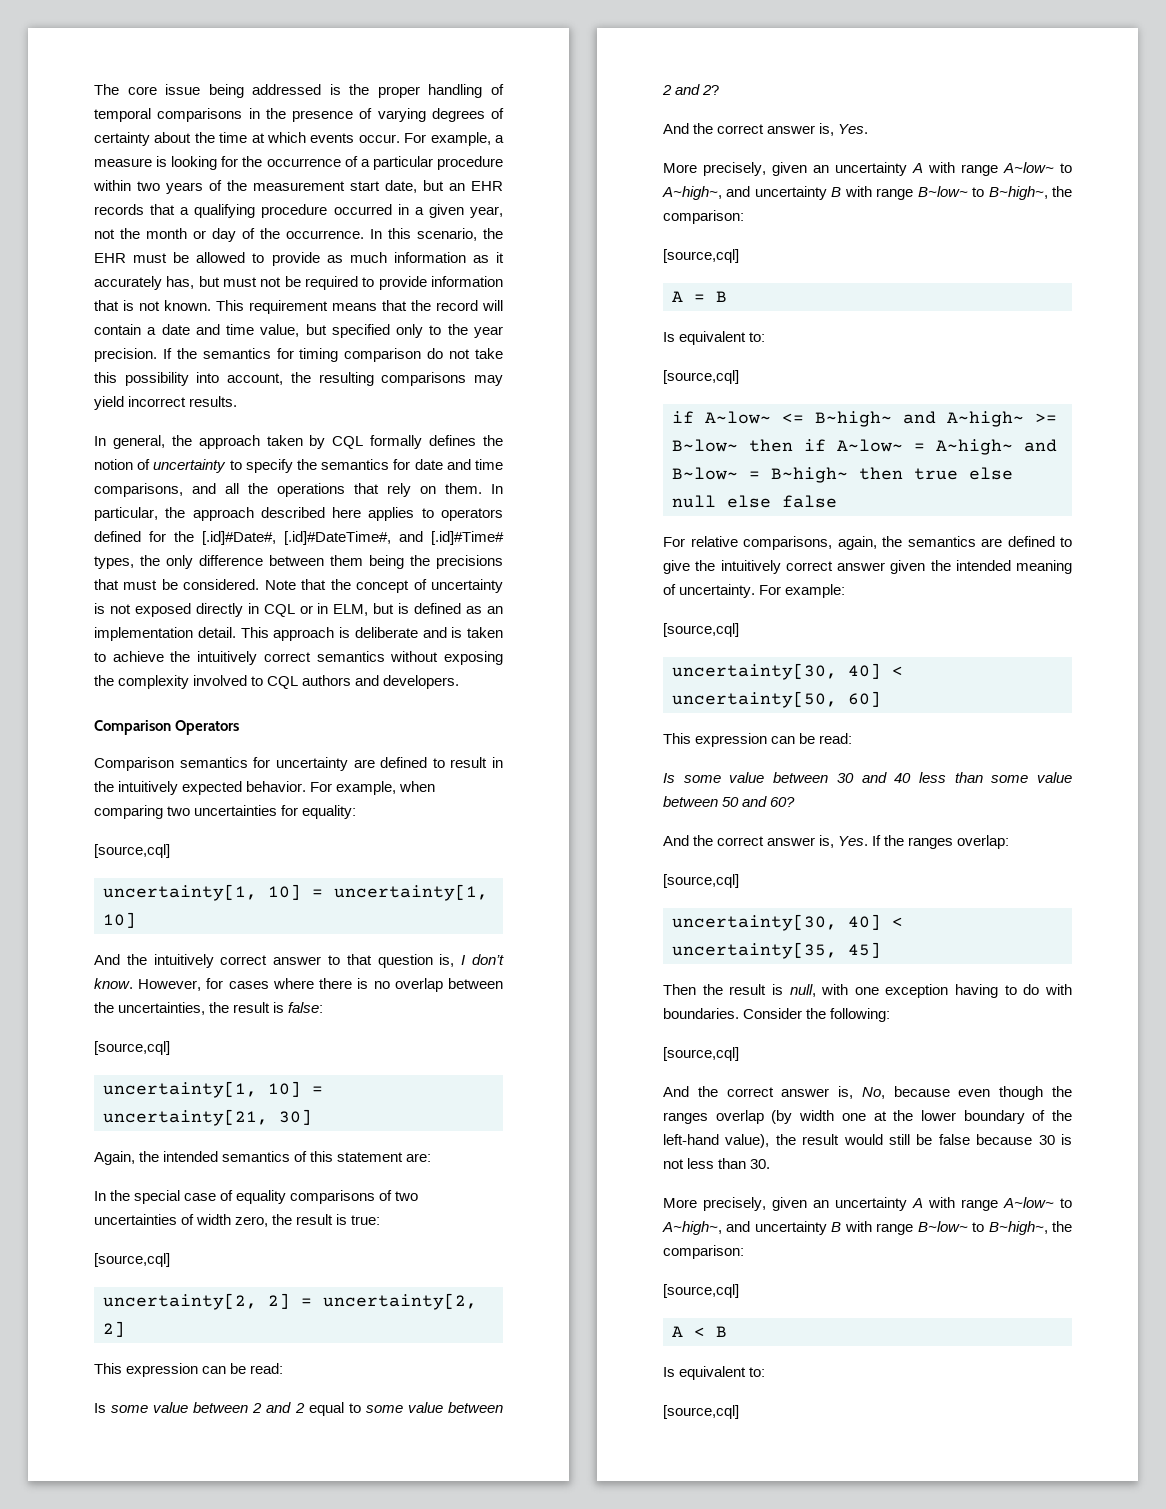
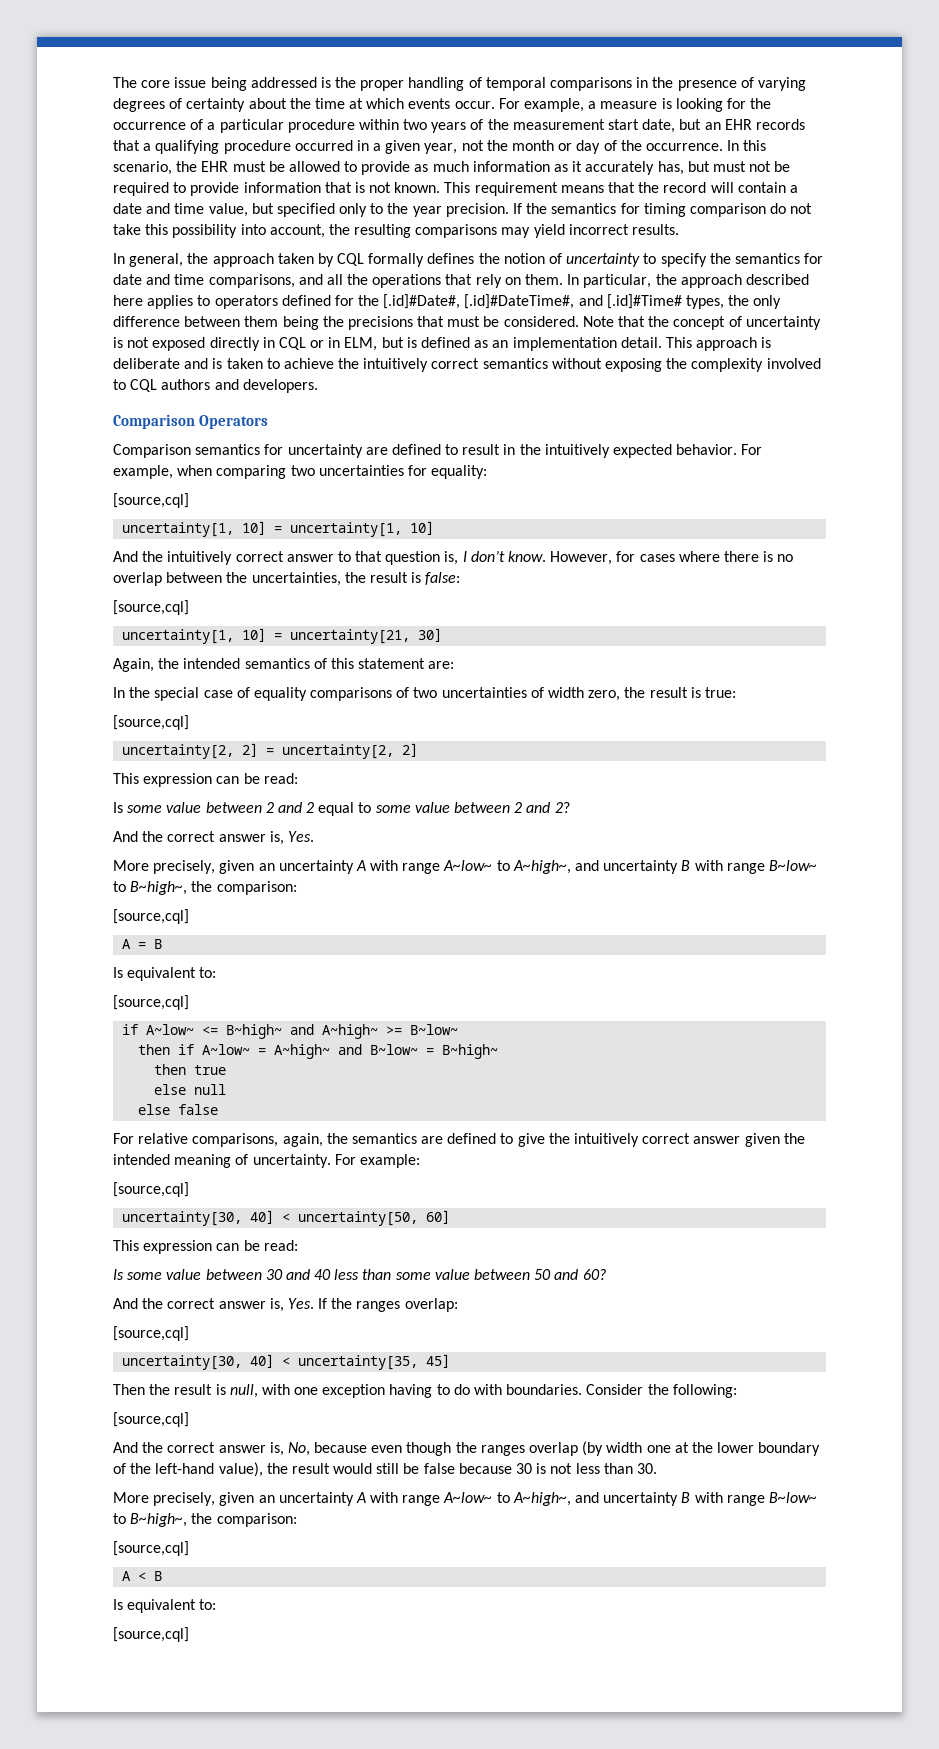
- if A~low~ <= B~high~ and A~high~ >= B~low~ then if A~low~ = A~high~ and B~low~ = B~high~ then true else null else false
+ if A~low~ <= B~high~ and A~high~ >= B~low~
+ then if A~low~ = A~high~ and B~low~ = B~high~
+ then true
+ else null
+ else false

